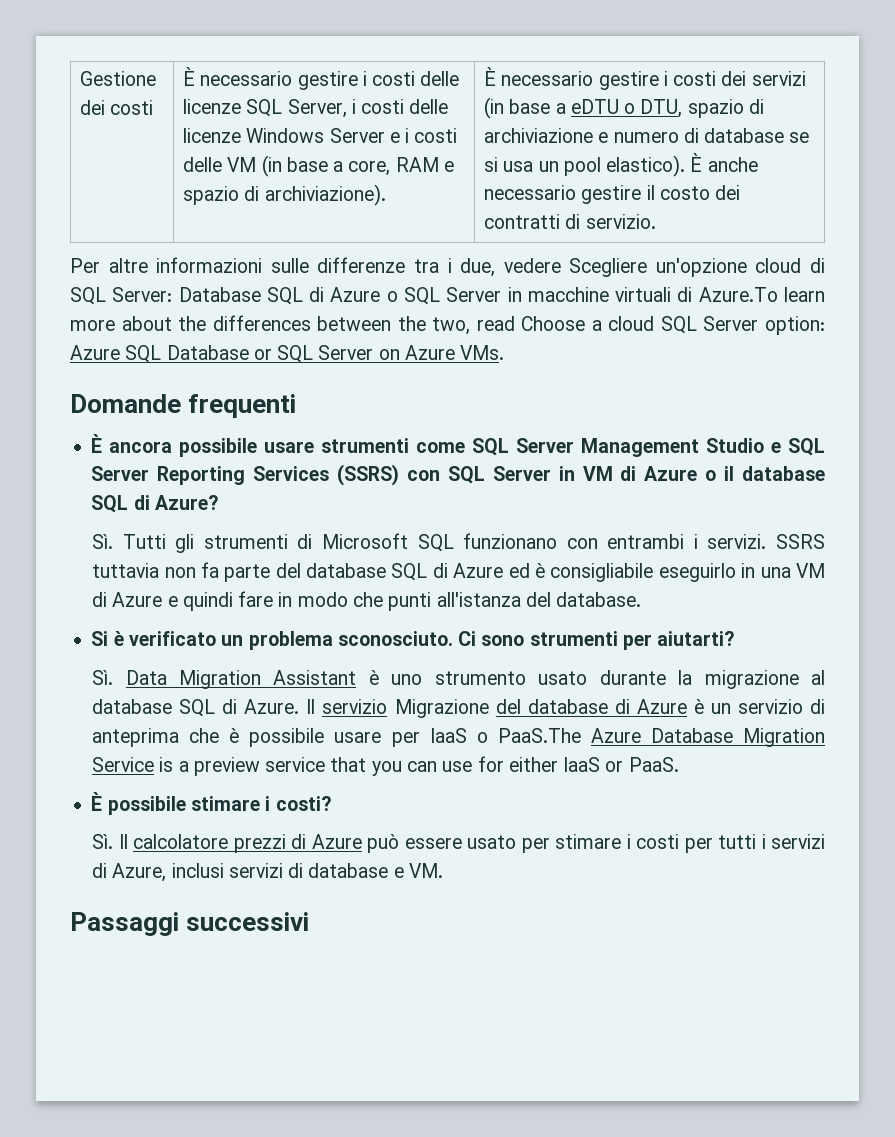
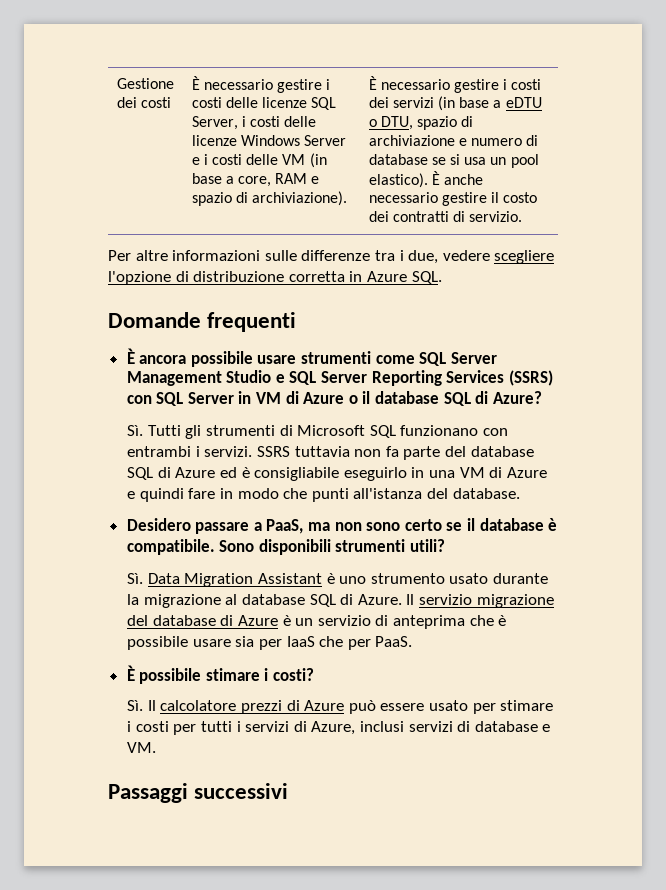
- Per altre informazioni sulle differenze tra i due, vedere Scegliere un'opzione cloud di SQL Server: Database SQL di Azure o SQL Server in macchine virtuali di Azure.To learn more about the differences between the two, read Choose a cloud SQL Server option: Azure SQL Database or SQL Server on Azure VMs.
+ Per altre informazioni sulle differenze tra i due, vedere scegliere l'opzione di distribuzione corretta in Azure SQL.
- Si è verificato un problema sconosciuto. Ci sono strumenti per aiutarti?
+ Desidero passare a PaaS, ma non sono certo se il database è compatibile. Sono disponibili strumenti utili?
- Il servizio Migrazione del database di Azure è un servizio di anteprima che è possibile usare per IaaS o PaaS.The Azure Database Migration Service is a preview service that you can use for either IaaS or PaaS.
+ Il servizio migrazione del database di Azure è un servizio di anteprima che è possibile usare sia per IaaS che per PaaS.

